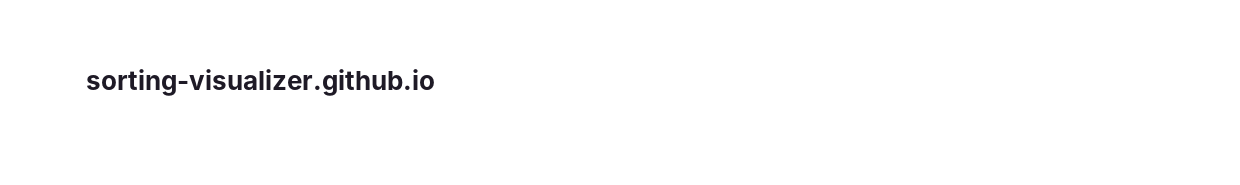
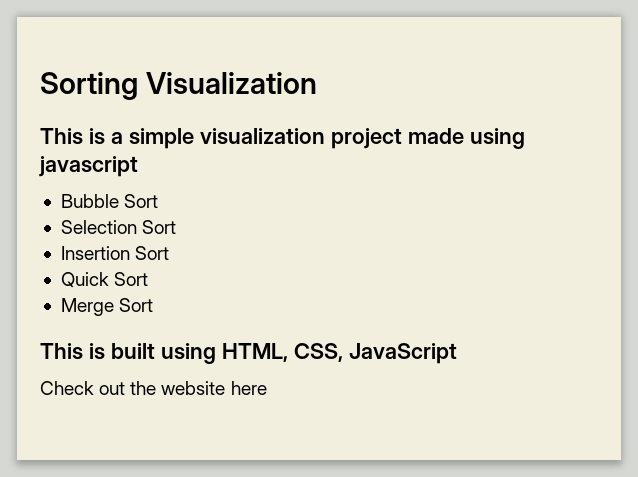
- sorting-visualizer.github.io
+ Sorting Visualization
+ This is a simple visualization project made using javascript
+ Bubble Sort
+ Selection Sort
+ Insertion Sort
+ Quick Sort
+ Merge Sort
+ This is built using HTML, CSS, JavaScript
+ Check out the website here

